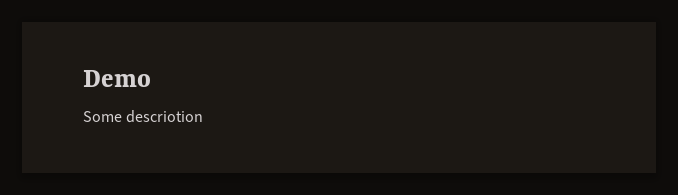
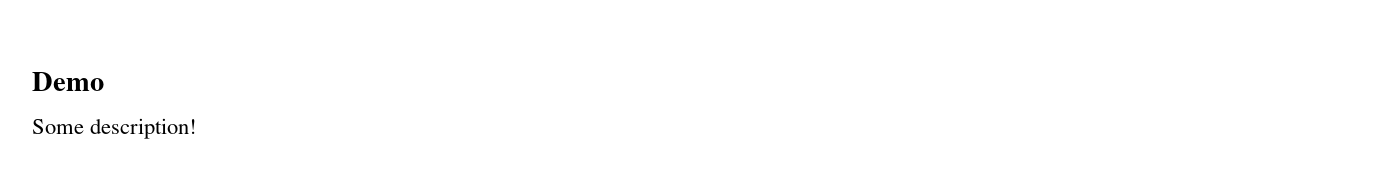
- Some descriotion
+ Some description!

